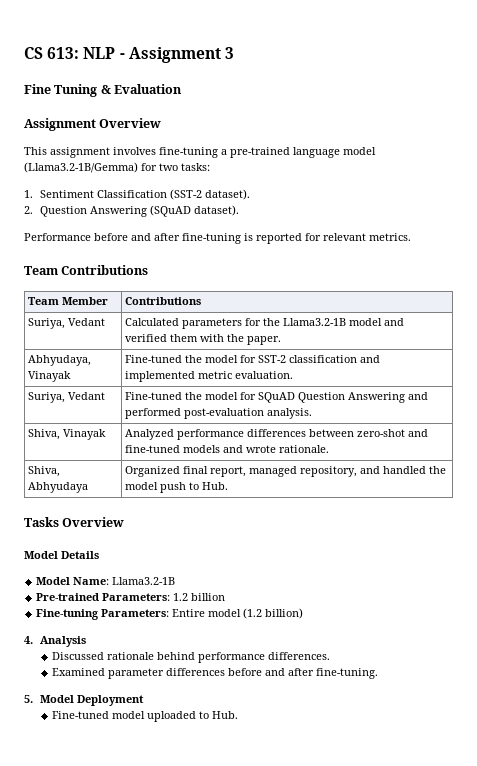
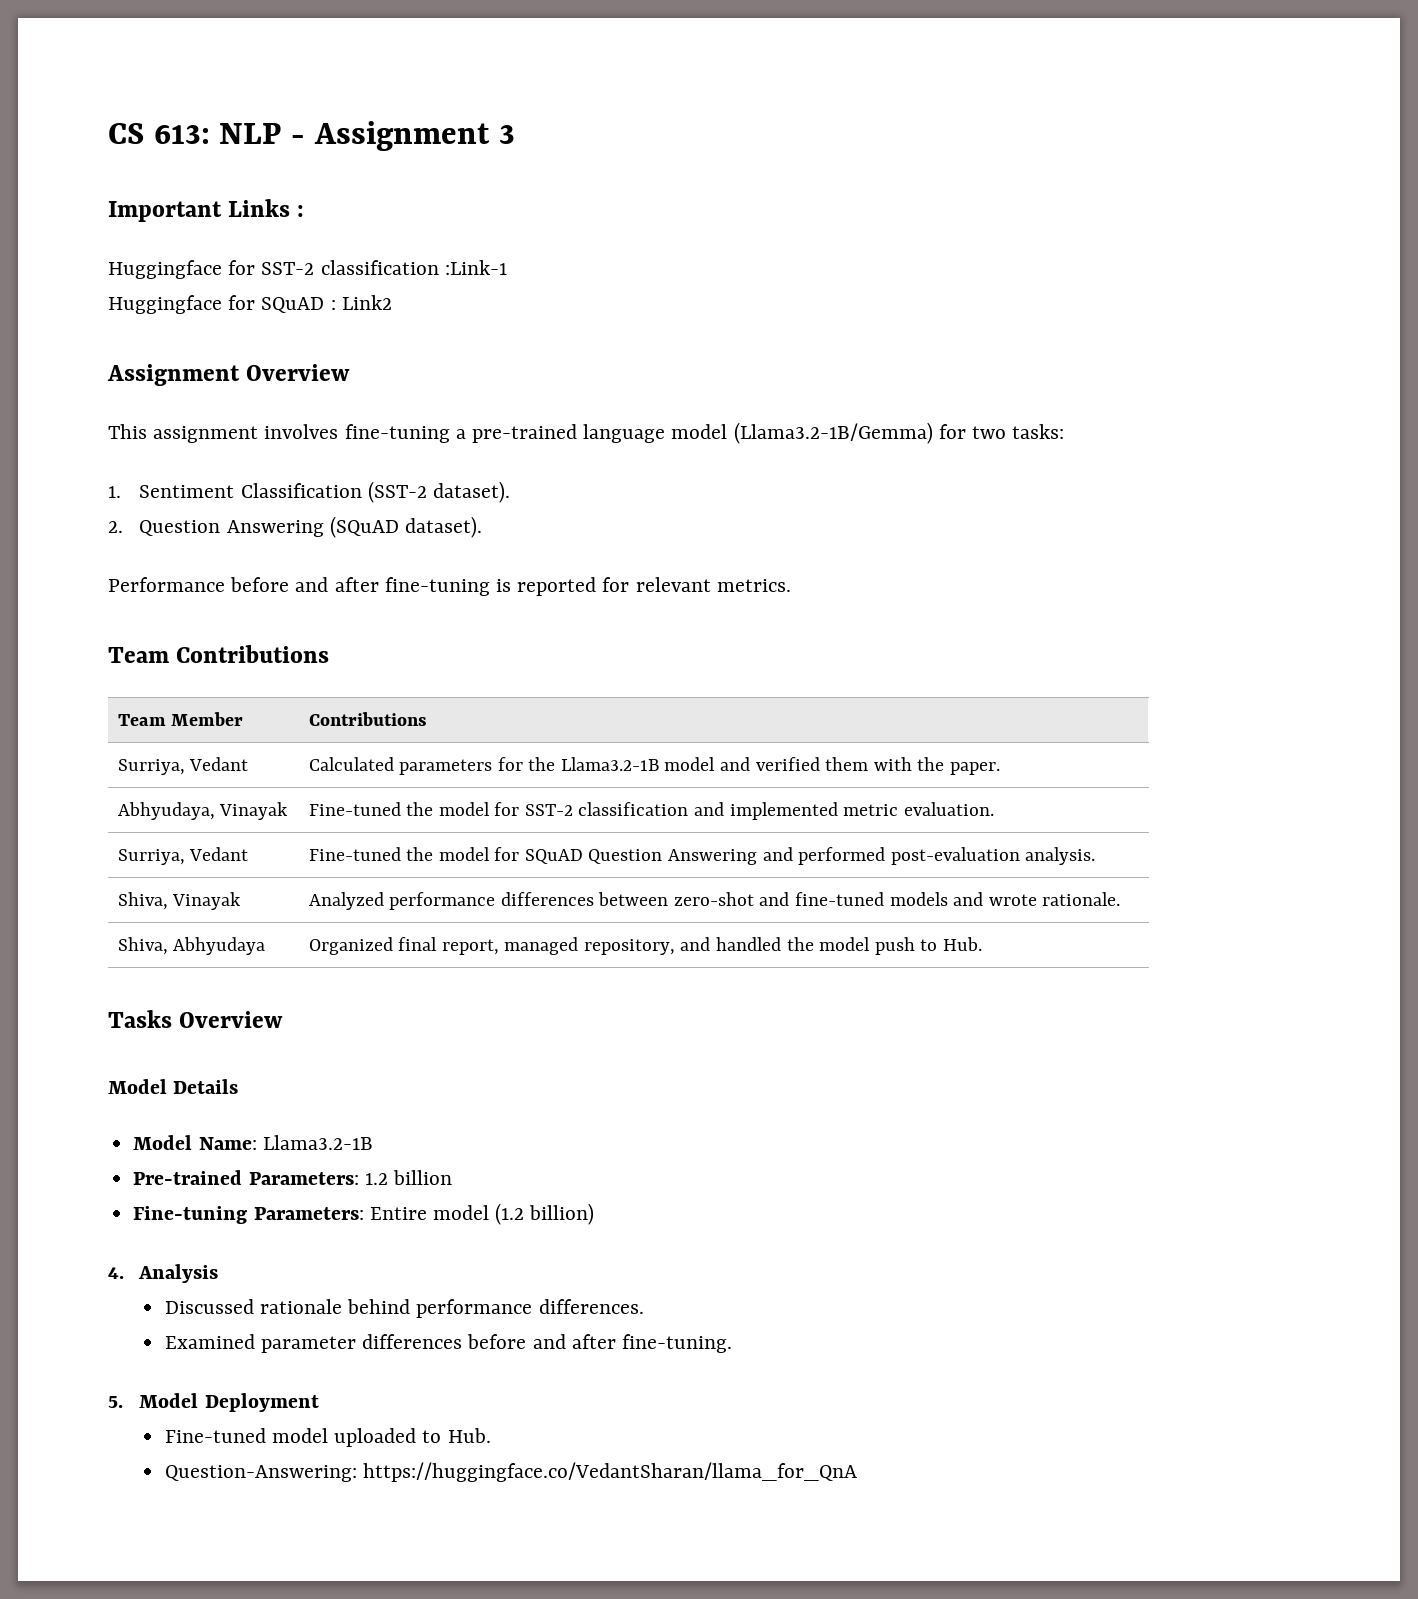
- Fine Tuning & Evaluation
+ Important Links :
+ Huggingface for SST-2 classification :Link-1
+ Huggingface for SQuAD : Link2
- Suriya, Vedant | Calculated parameters for the Llama3.2-1B model and verified them with the paper.
+ Surriya, Vedant | Calculated parameters for the Llama3.2-1B model and verified them with the paper.
- Suriya, Vedant | Fine-tuned the model for SQuAD Question Answering and performed post-evaluation analysis.
+ Surriya, Vedant | Fine-tuned the model for SQuAD Question Answering and performed post-evaluation analysis.
+ Question-Answering: https://huggingface.co/VedantSharan/llama_for_QnA

